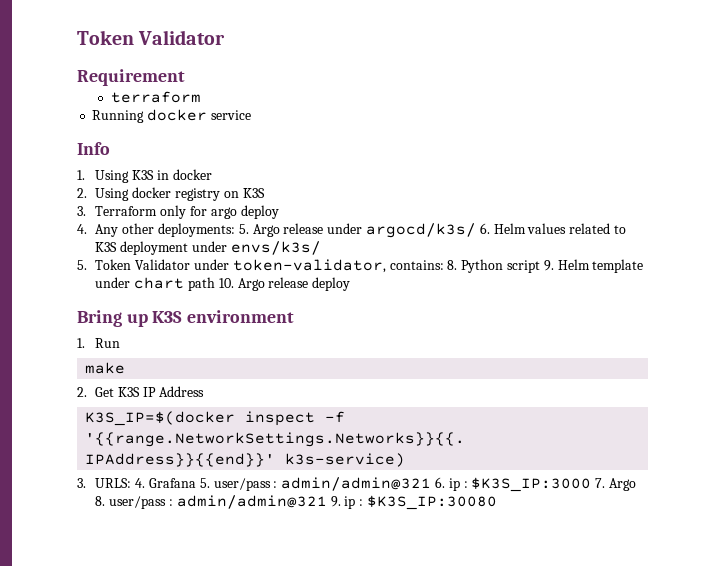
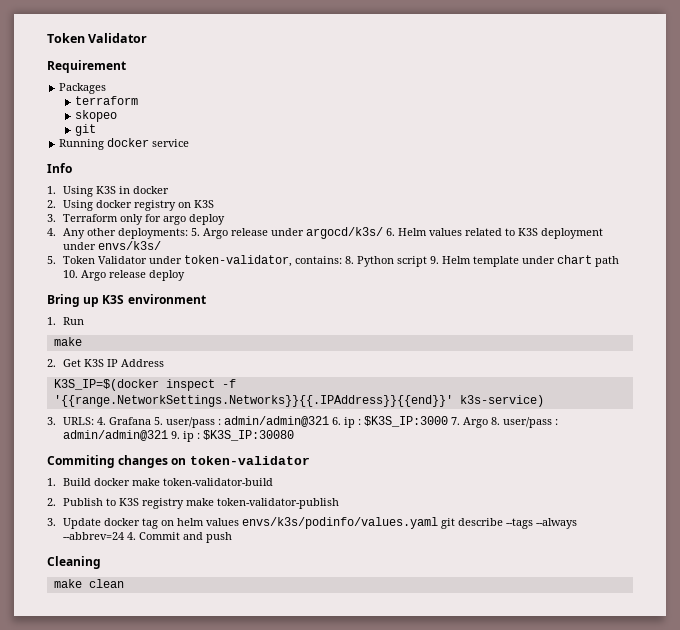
+ Packages
+ skopeo
+ git
+ Commiting changes on token-validator
+ 1. Build docker make token-validator-build
+ 2. Publish to K3S registry make token-validator-publish
+ 3. Update docker tag on helm values envs/k3s/podinfo/values.yaml git describe --tags --always --abbrev=24 4. Commit and push
+ Cleaning
+ make clean

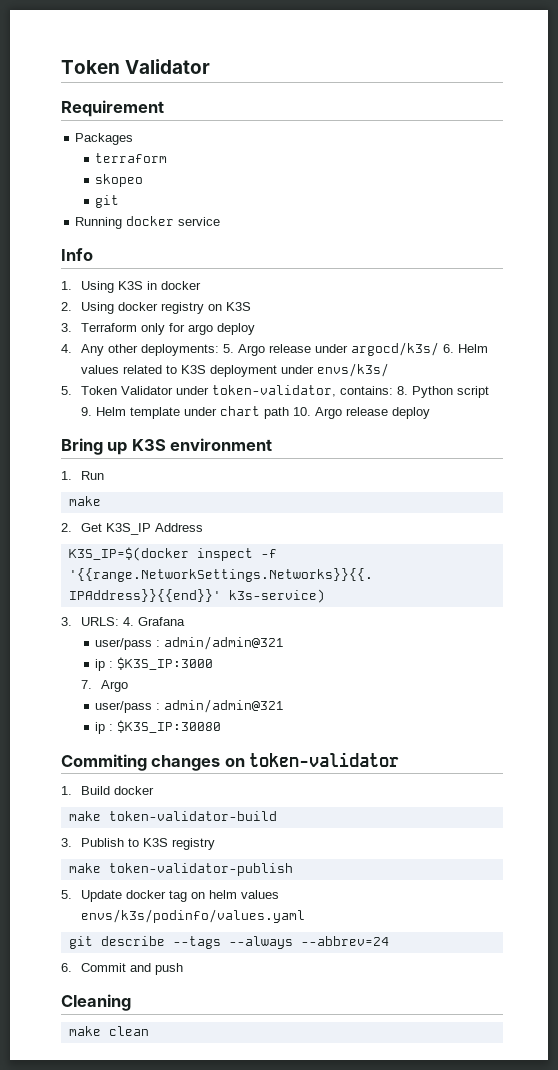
- 2. Get K3S IP Address
+ 2. Get K3S_IP Address
- 3. URLS: 4. Grafana 5. user/pass : admin/admin@321 6. ip : $K3S_IP:3000 7. Argo 8. user/pass : admin/admin@321 9. ip : $K3S_IP:30080
+ 3. URLS: 4. Grafana
+ user/pass : admin/admin@321
+ ip : $K3S_IP:3000
+ 7. Argo
+ user/pass : admin/admin@321
+ ip : $K3S_IP:30080
- 1. Build docker make token-validator-build
+ 1. Build docker
+ make token-validator-build
- 2. Publish to K3S registry make token-validator-publish
+ 3. Publish to K3S registry
+ make token-validator-publish
- 3. Update docker tag on helm values envs/k3s/podinfo/values.yaml git describe --tags --always --abbrev=24 4. Commit and push
+ 5. Update docker tag on helm values envs/k3s/podinfo/values.yaml
+ git describe --tags --always --abbrev=24
+ 6. Commit and push

